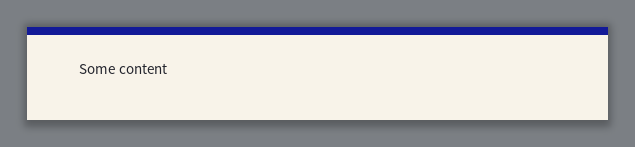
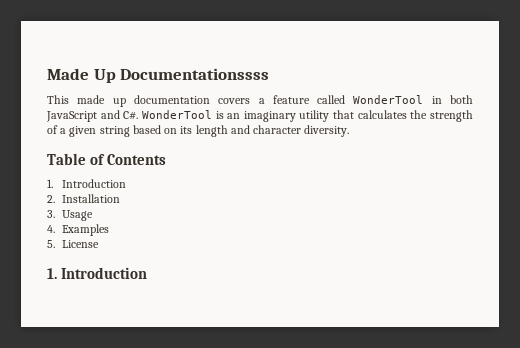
- Some content
+ Made Up Documentationssss
+ This made up documentation covers a feature called WonderTool in both JavaScript and C#. WonderTool is an imaginary utility that calculates the strength of a given string based on its length and character diversity.
+ Table of Contents
+ 1. Introduction
+ 2. Installation
+ 3. Usage
+ 4. Examples
+ 5. License
+ 1. Introduction

